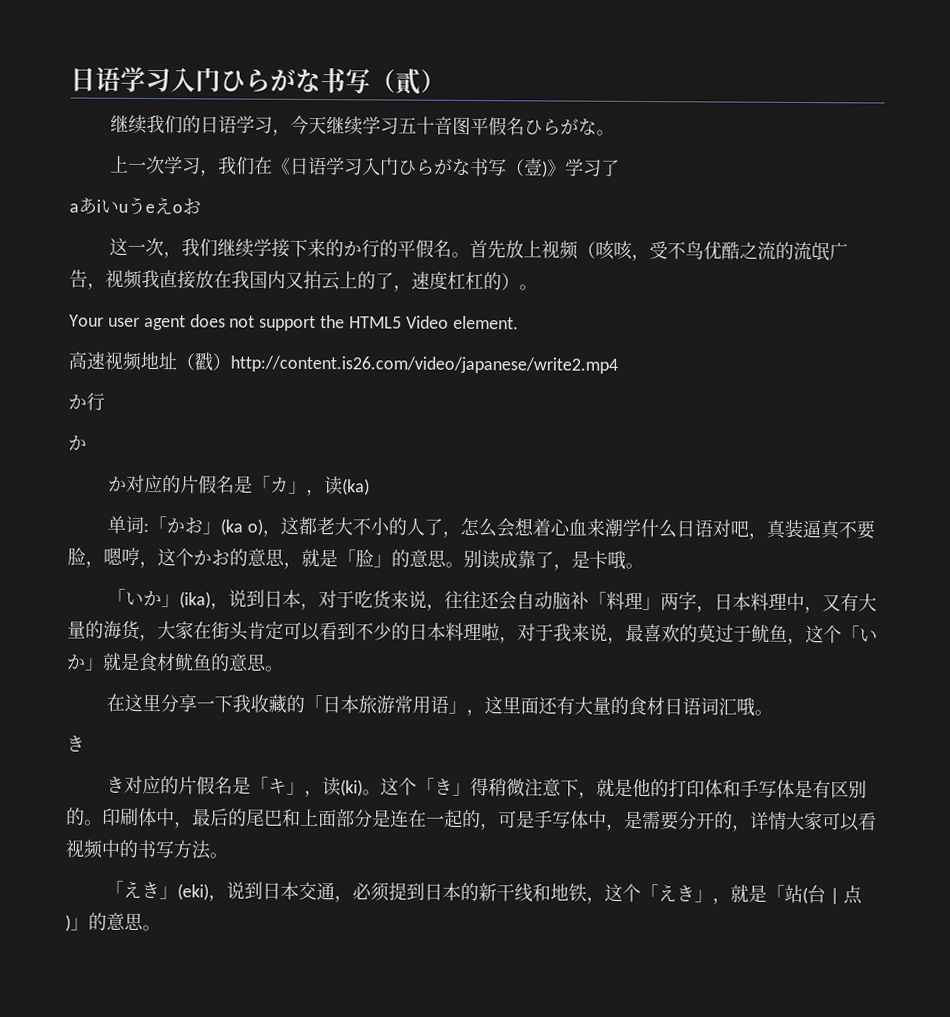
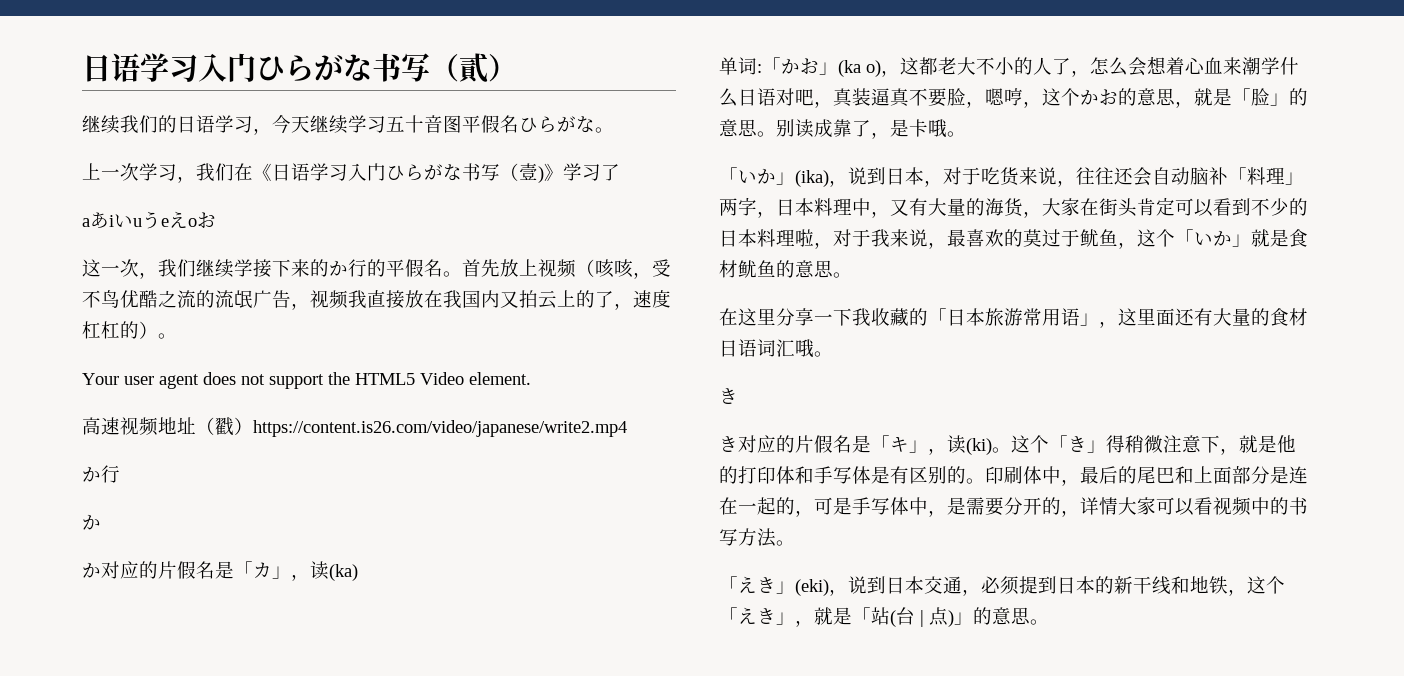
- 高速视频地址（戳）http://content.is26.com/video/japanese/write2.mp4
+ 高速视频地址（戳）https://content.is26.com/video/japanese/write2.mp4

